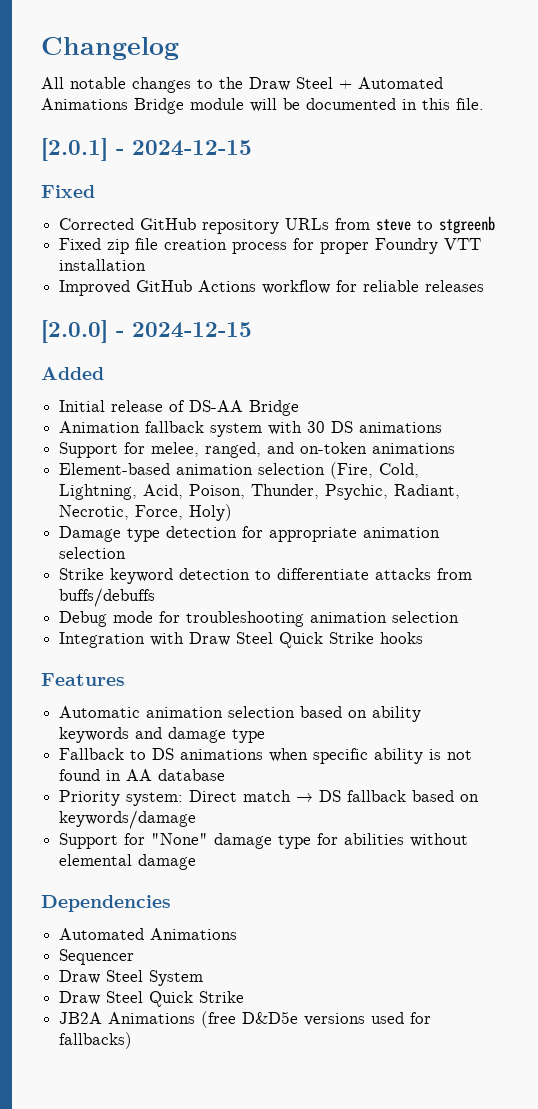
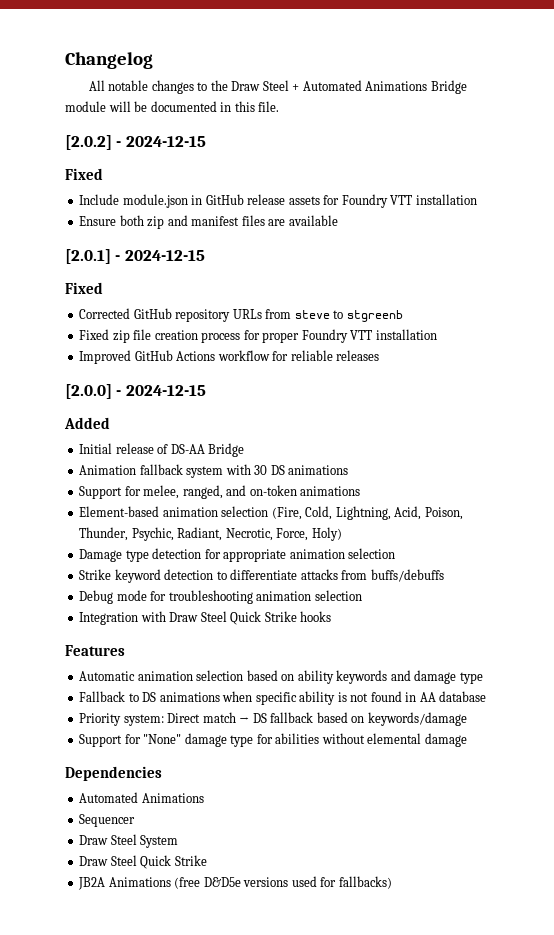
+ [2.0.2] - 2024-12-15
+ Fixed
+ Include module.json in GitHub release assets for Foundry VTT installation
+ Ensure both zip and manifest files are available

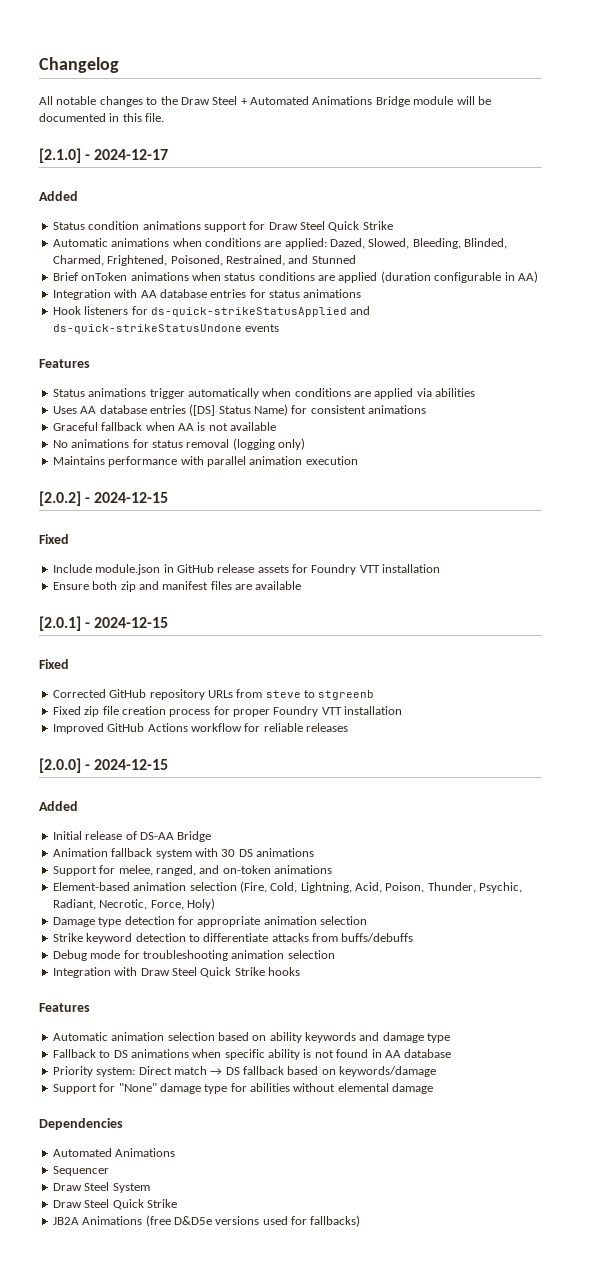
+ [2.1.0] - 2024-12-17
+ Added
+ Status condition animations support for Draw Steel Quick Strike
+ Automatic animations when conditions are applied: Dazed, Slowed, Bleeding, Blinded, Charmed, Frightened, Poisoned, Restrained, and Stunned
+ Brief onToken animations when status conditions are applied (duration configurable in AA)
+ Integration with AA database entries for status animations
+ Hook listeners for ds-quick-strikeStatusApplied and ds-quick-strikeStatusUndone events
+ Features
+ Status animations trigger automatically when conditions are applied via abilities
+ Uses AA database entries ([DS] Status Name) for consistent animations
+ Graceful fallback when AA is not available
+ No animations for status removal (logging only)
+ Maintains performance with parallel animation execution

